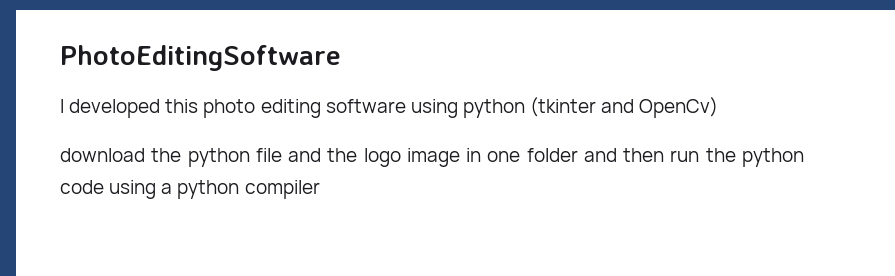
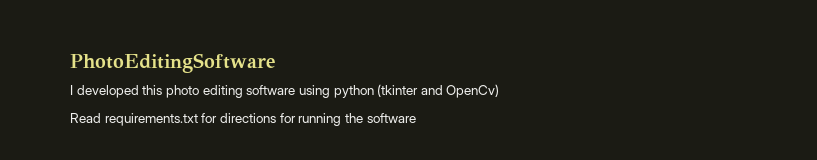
- download the python file and the logo image in one folder and then run the python code using a python compiler
+ Read requirements.txt for directions for running the software

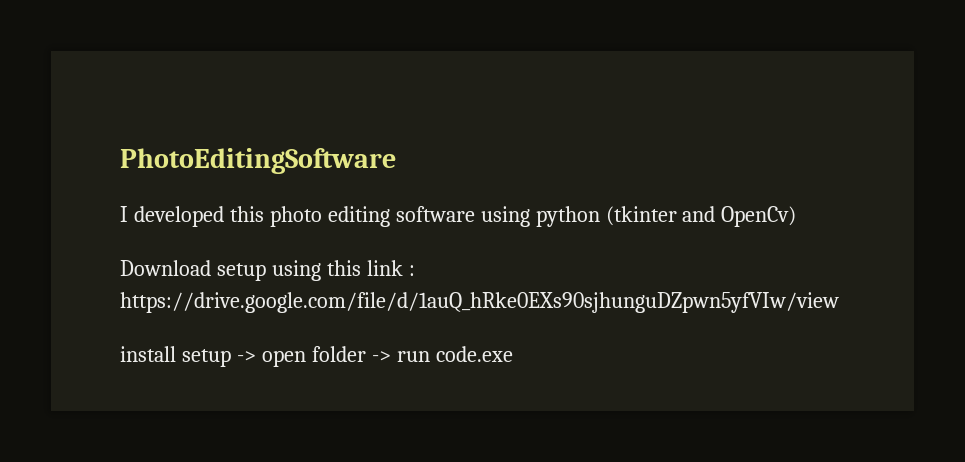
- Read requirements.txt for directions for running the software
+ Download setup using this link : https://drive.google.com/file/d/1auQ_hRke0EXs90sjhunguDZpwn5yfVIw/view
+ install setup -> open folder -> run code.exe

